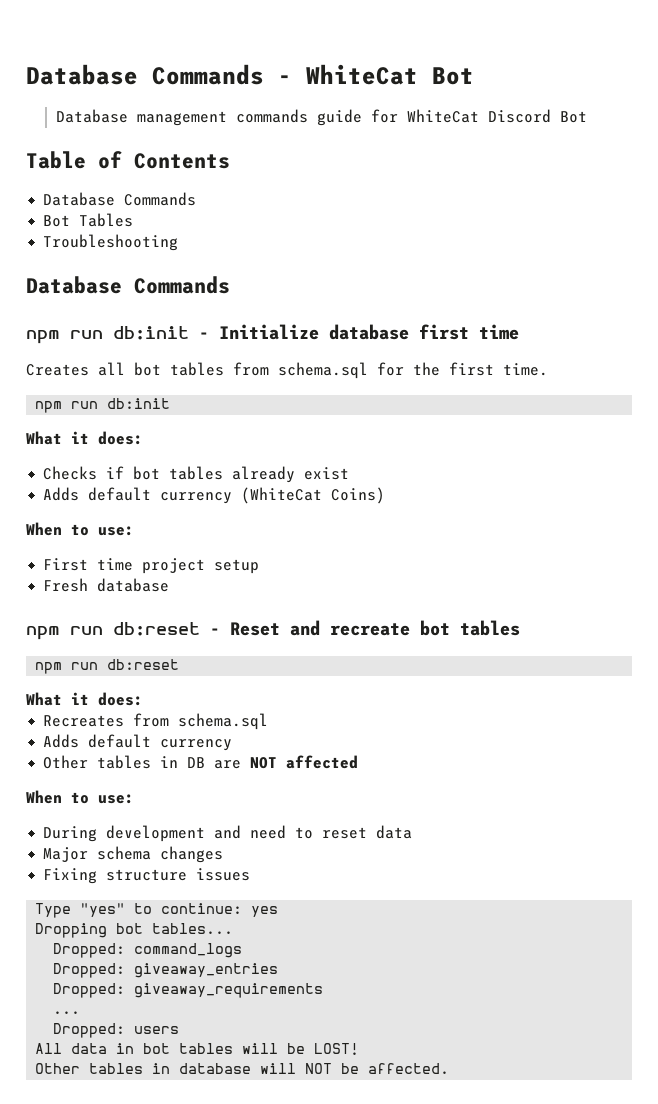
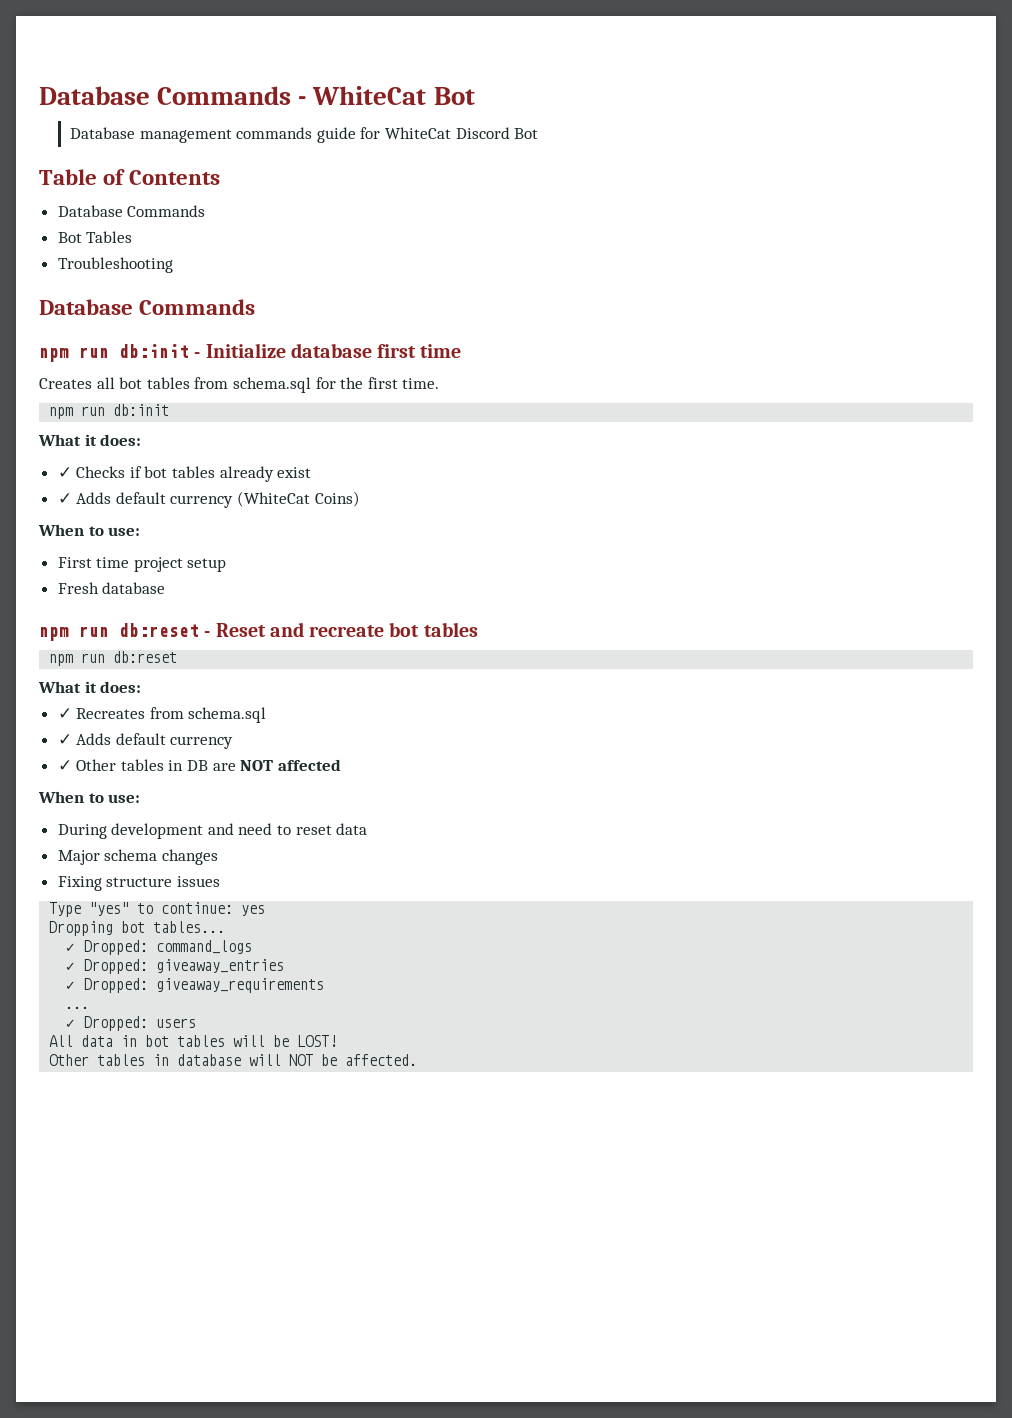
- Checks if bot tables already exist
+ ✓ Checks if bot tables already exist
- Adds default currency (WhiteCat Coins)
+ ✓ Adds default currency (WhiteCat Coins)
- Recreates from schema.sql
- Adds default currency
+ ✓ Recreates from schema.sql
+ ✓ Adds default currency
- Other tables in DB are NOT affected
+ ✓ Other tables in DB are NOT affected
- Dropped: command_logs
+ ✓ Dropped: command_logs
- Dropped: giveaway_entries
+ ✓ Dropped: giveaway_entries
- Dropped: giveaway_requirements
+ ✓ Dropped: giveaway_requirements
- Dropped: users
+ ✓ Dropped: users

